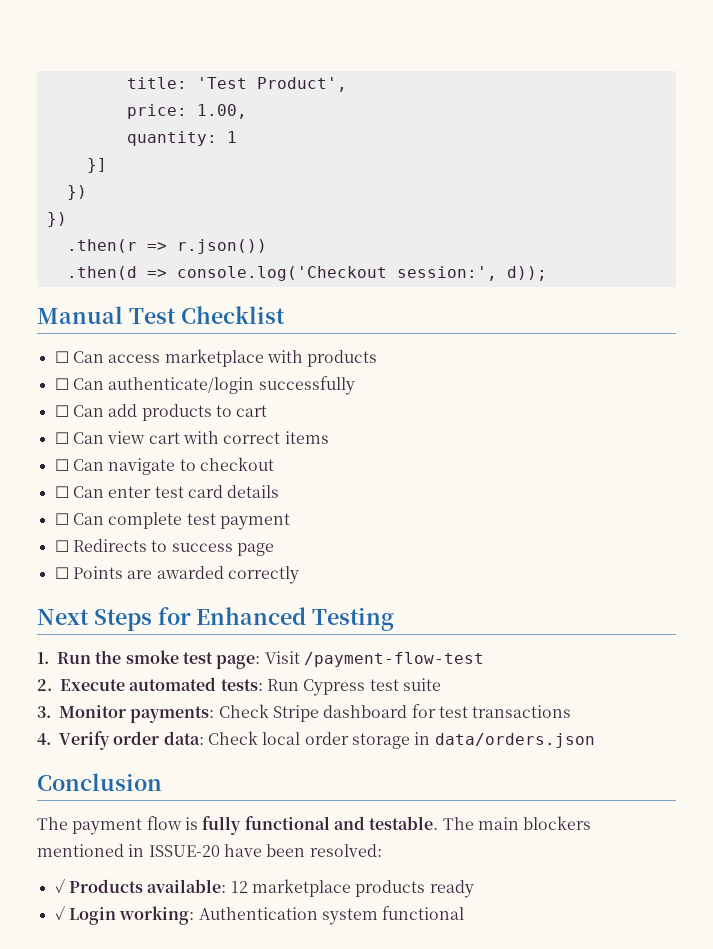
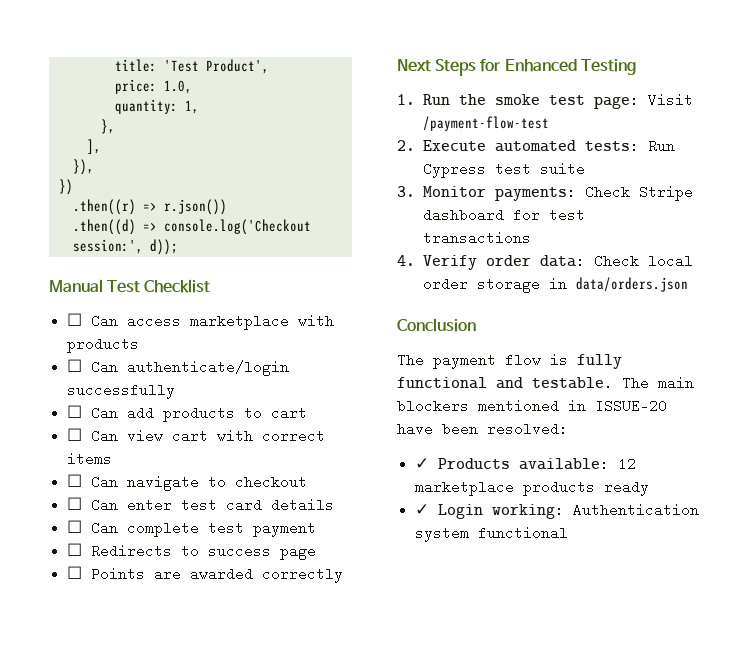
- price: 1.00,
+ price: 1.0,
- quantity: 1
- }]
+ quantity: 1,
+ },
+ ],
+ }),
  })
- })
- .then(r => r.json())
+ .then((r) => r.json())
- .then(d => console.log('Checkout session:', d));
+ .then((d) => console.log('Checkout session:', d));

